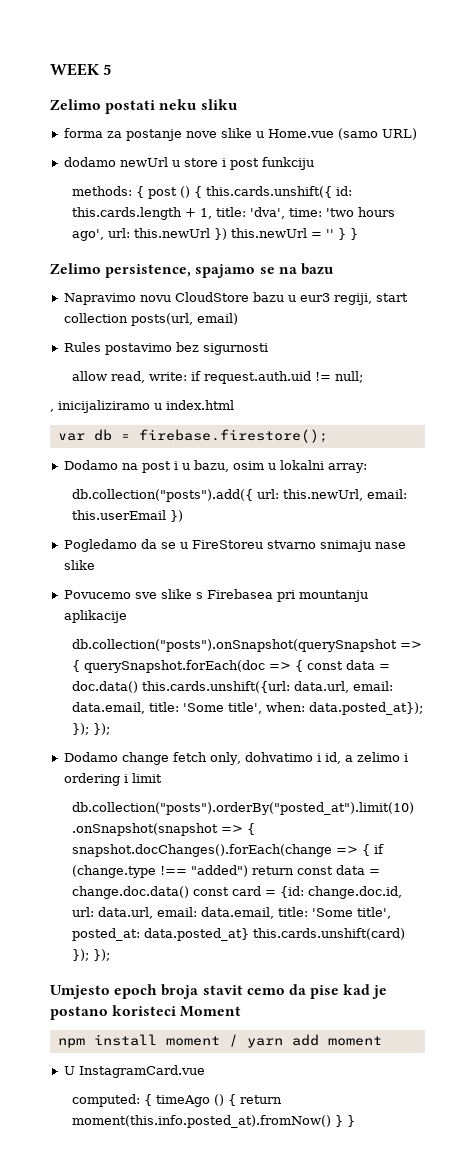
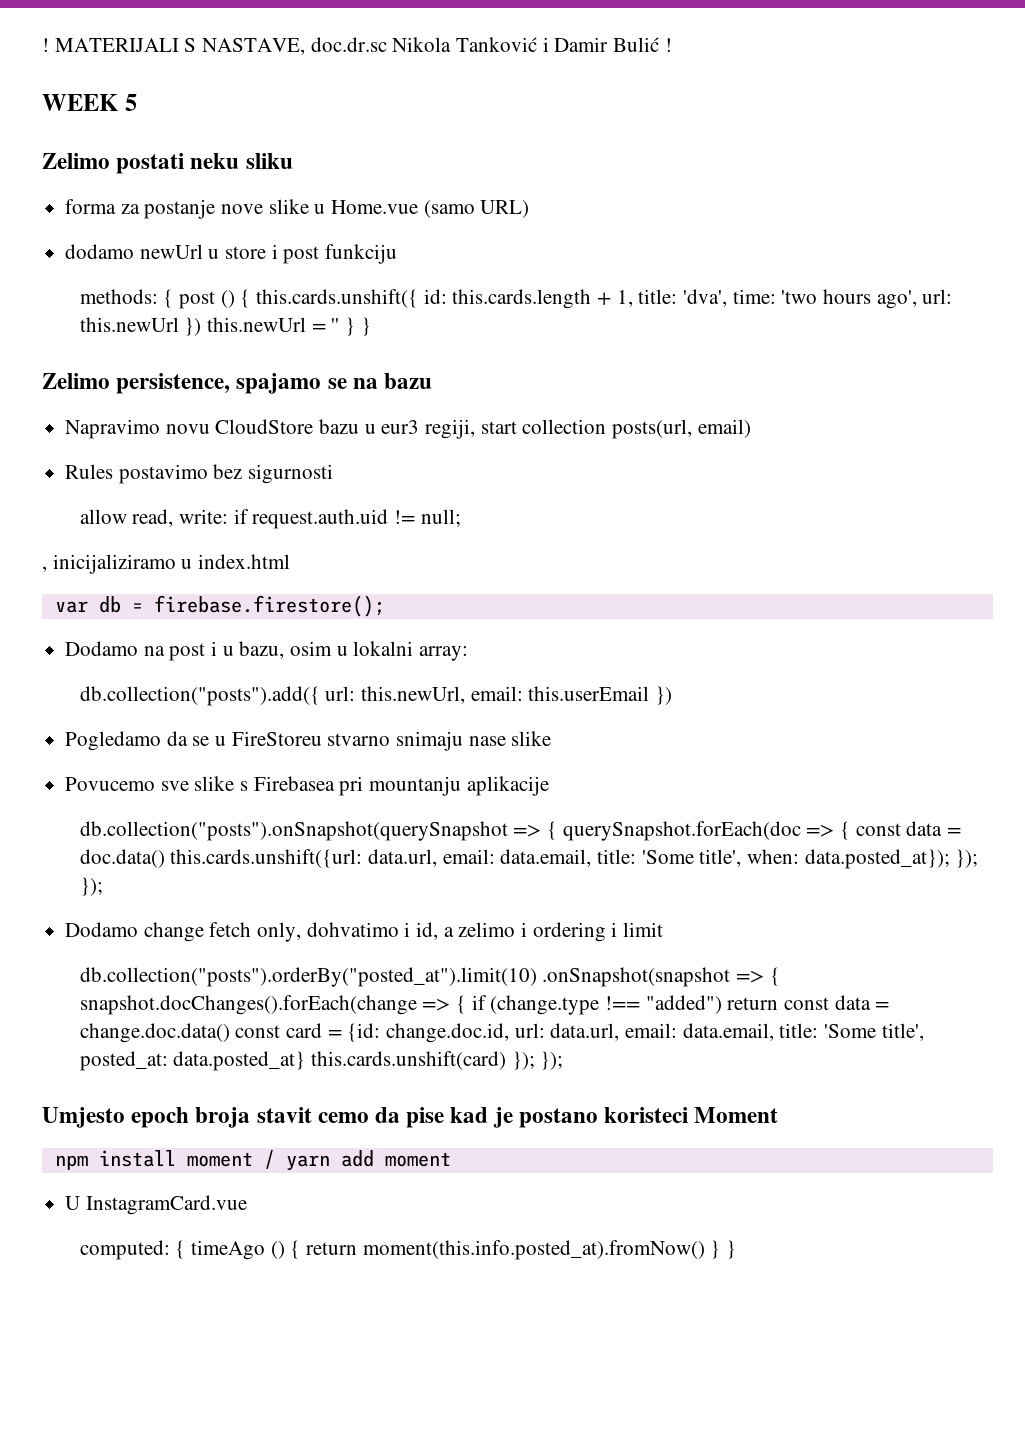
+ ! MATERIJALI S NASTAVE, doc.dr.sc Nikola Tanković i Damir Bulić !

